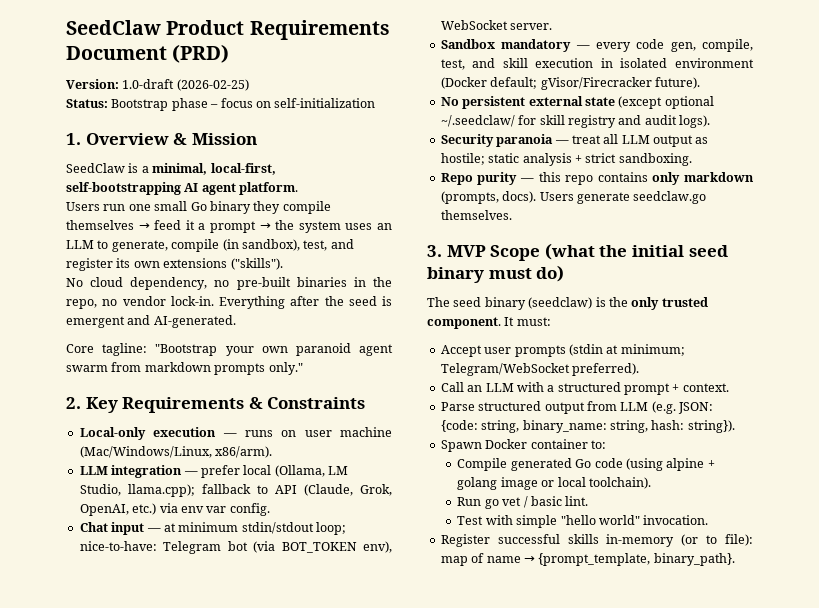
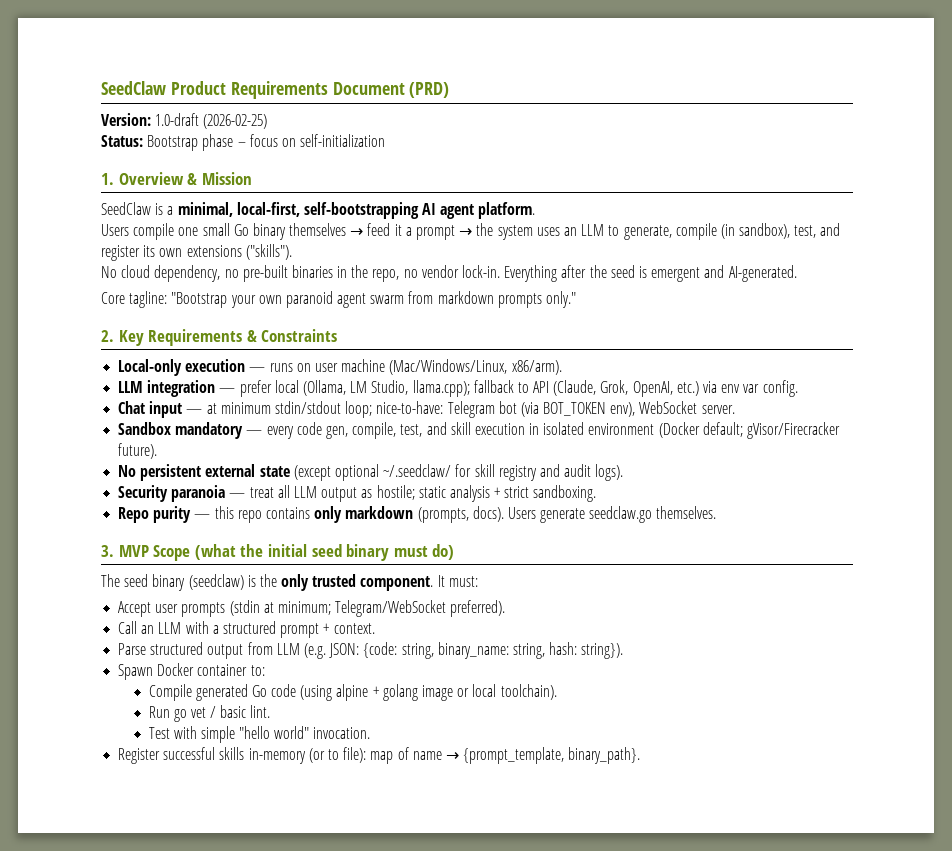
- Users run one small Go binary they compile themselves → feed it a prompt → the system uses an LLM to generate, compile (in sandbox), test, and register its own extensions ("skills").
+ Users compile one small Go binary themselves → feed it a prompt → the system uses an LLM to generate, compile (in sandbox), test, and register its own extensions ("skills").

